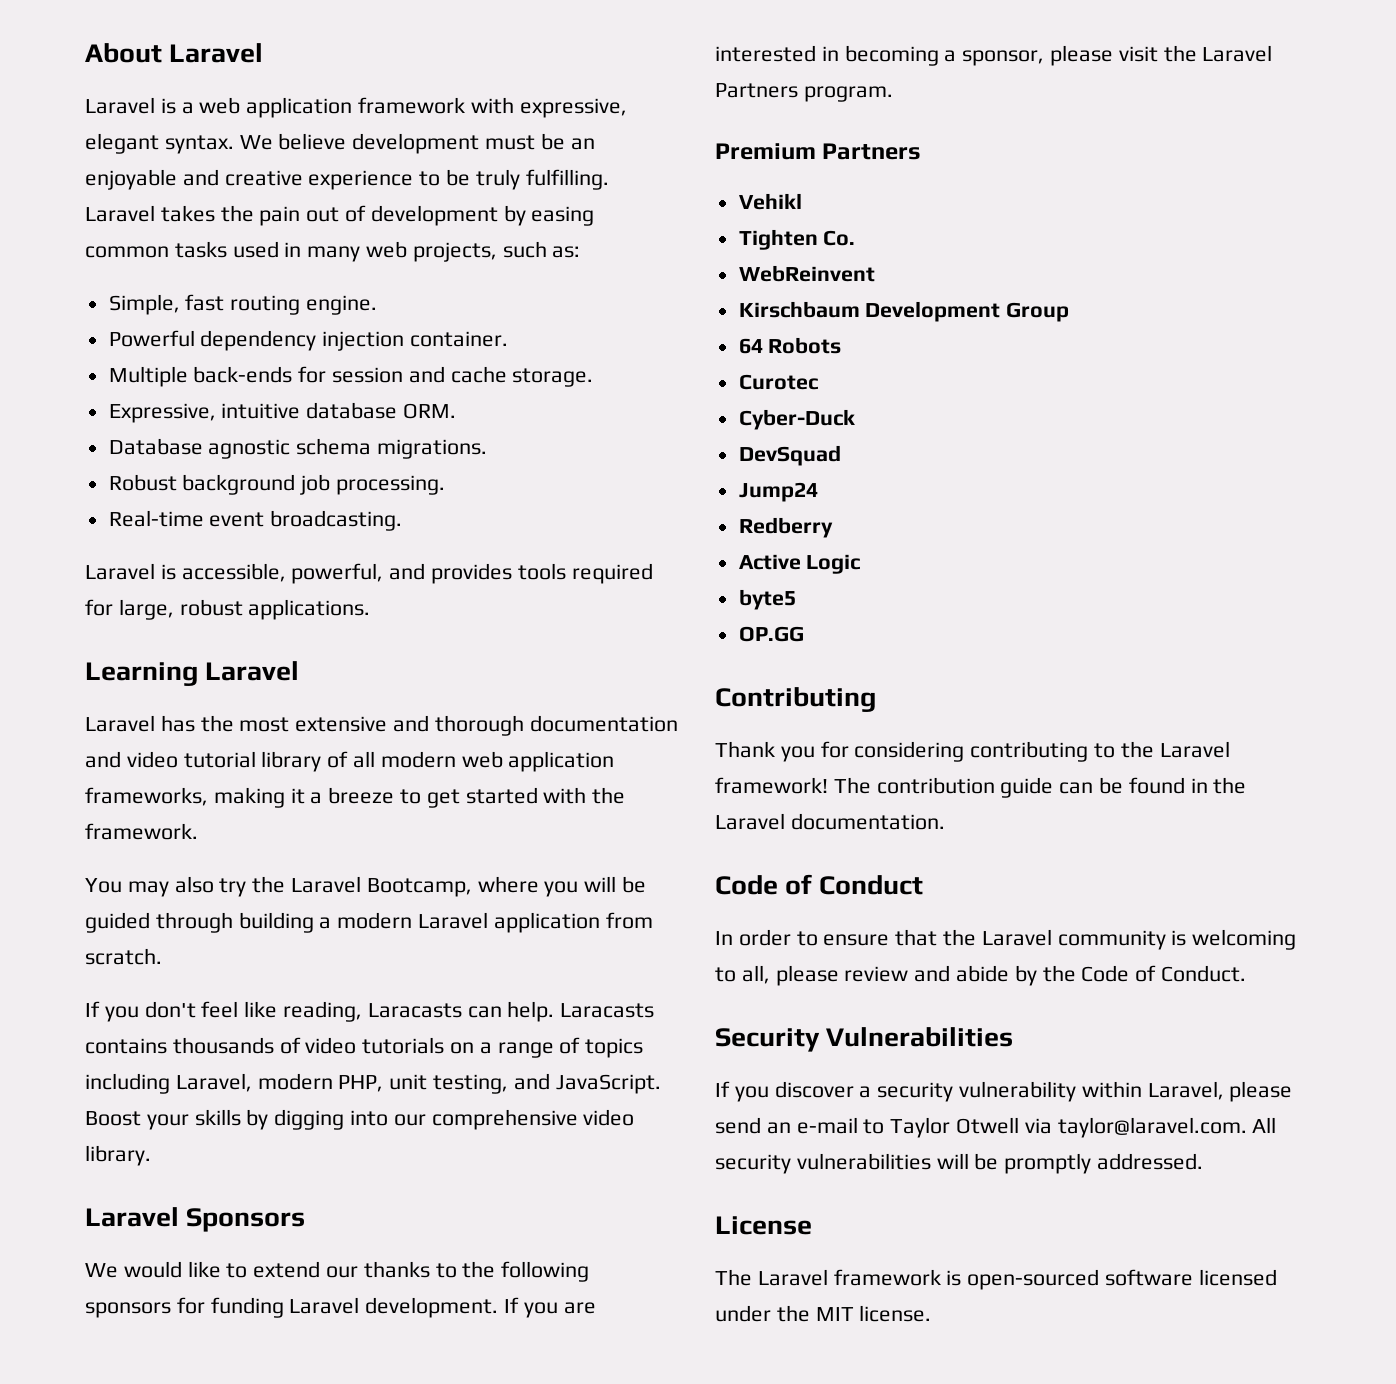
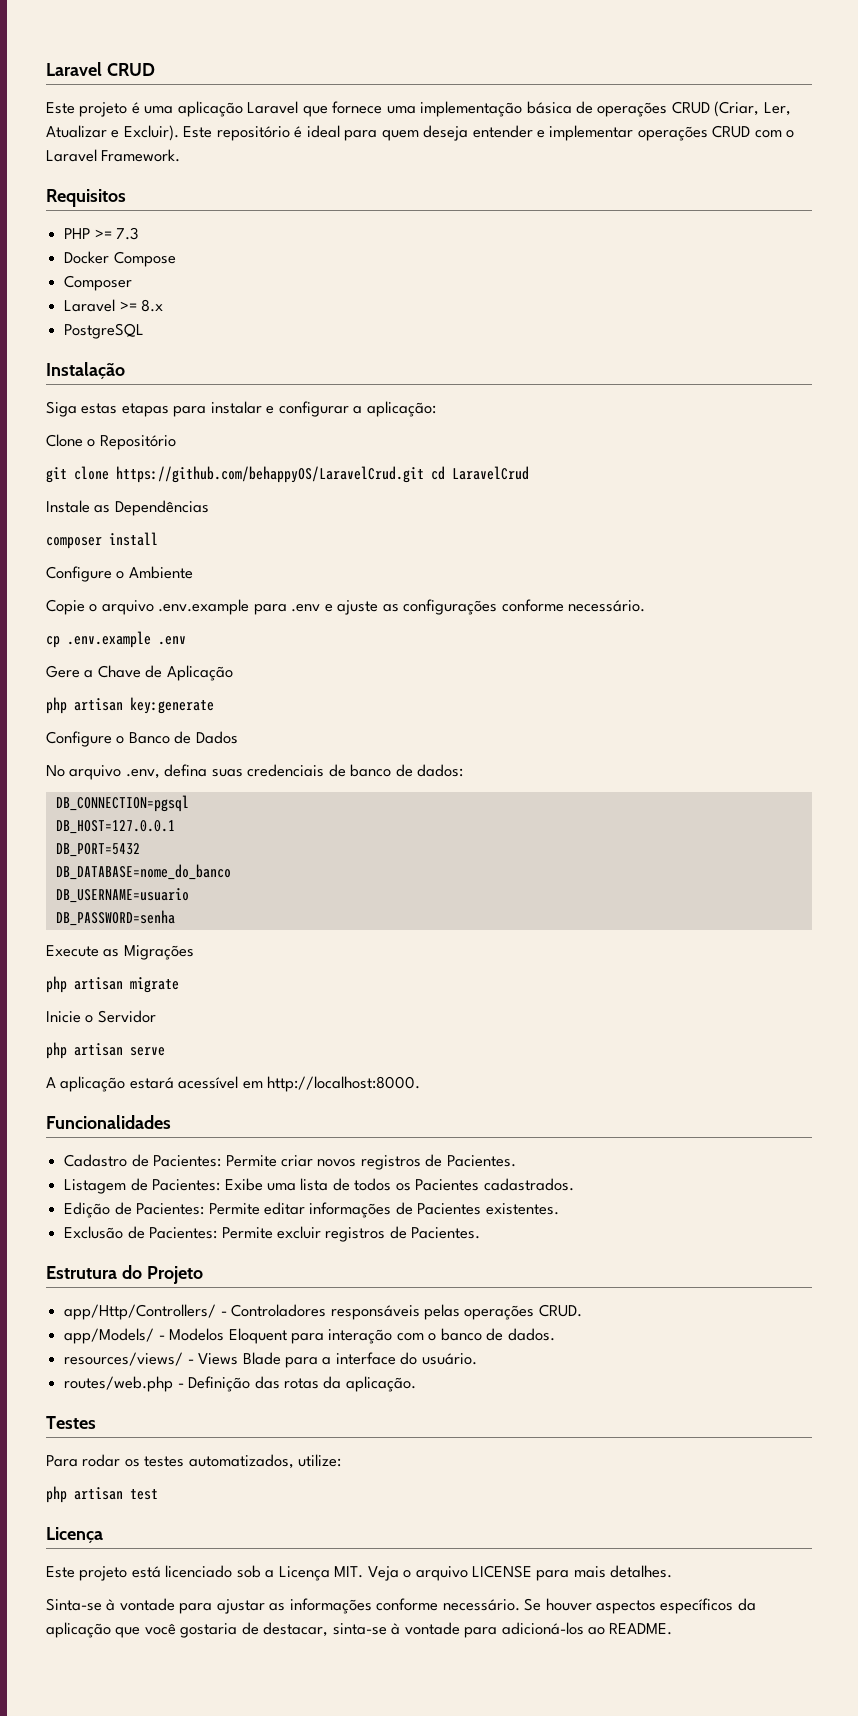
- About Laravel
- Laravel is a web application framework with expressive, elegant syntax. We believe development must be an enjoyable and creative experience to be truly fulfilling. Laravel takes the pain out of development by easing common tasks used in many web projects, such as:
- Simple, fast routing engine.
- Powerful dependency injection container.
- Multiple back-ends for session and cache storage.
- Expressive, intuitive database ORM.
- Database agnostic schema migrations.
- Robust background job processing.
- Real-time event broadcasting.
- Laravel is accessible, powerful, and provides tools required for large, robust applications.
- Learning Laravel
- Laravel has the most extensive and thorough documentation and video tutorial library of all modern web application frameworks, making it a breeze to get started with the framework.
- You may also try the Laravel Bootcamp, where you will be guided through building a modern Laravel application from scratch.
- If you don't feel like reading, Laracasts can help. Laracasts contains thousands of video tutorials on a range of topics including Laravel, modern PHP, unit testing, and JavaScript. Boost your skills by digging into our comprehensive video library.
- Laravel Sponsors
- We would like to extend our thanks to the following sponsors for funding Laravel development. If you are interested in becoming a sponsor, please visit the Laravel Partners program.
- Premium Partners
- Vehikl
- Tighten Co.
- WebReinvent
- Kirschbaum Development Group
- 64 Robots
- Curotec
- Cyber-Duck
- DevSquad
- Jump24
- Redberry
- Active Logic
- byte5
- OP.GG
- Contributing
- Thank you for considering contributing to the Laravel framework! The contribution guide can be found in the Laravel documentation.
- Code of Conduct
- In order to ensure that the Laravel community is welcoming to all, please review and abide by the Code of Conduct.
- Security Vulnerabilities
- If you discover a security vulnerability within Laravel, please send an e-mail to Taylor Otwell via taylor@laravel.com. All security vulnerabilities will be promptly addressed.
- License
- The Laravel framework is open-sourced software licensed under the MIT license.
+ Laravel CRUD
+ Este projeto é uma aplicação Laravel que fornece uma implementação básica de operações CRUD (Criar, Ler, Atualizar e Excluir). Este repositório é ideal para quem deseja entender e implementar operações CRUD com o Laravel Framework.
+ Requisitos
+ PHP >= 7.3
+ Docker Compose
+ Composer
+ Laravel >= 8.x
+ PostgreSQL
+ Instalação
+ Siga estas etapas para instalar e configurar a aplicação:
+ Clone o Repositório
+ git clone https://github.com/behappyOS/LaravelCrud.git cd LaravelCrud
+ Instale as Dependências
+ composer install
+ Configure o Ambiente
+ Copie o arquivo .env.example para .env e ajuste as configurações conforme necessário.
+ cp .env.example .env
+ Gere a Chave de Aplicação
+ php artisan key:generate
+ Configure o Banco de Dados
+ No arquivo .env, defina suas credenciais de banco de dados:
+ DB_CONNECTION=pgsql
+ DB_HOST=127.0.0.1
+ DB_PORT=5432
+ DB_DATABASE=nome_do_banco
+ DB_USERNAME=usuario
+ DB_PASSWORD=senha
+ Execute as Migrações
+ php artisan migrate
+ Inicie o Servidor
+ php artisan serve
+ A aplicação estará acessível em http://localhost:8000.
+ Funcionalidades
+ Cadastro de Pacientes: Permite criar novos registros de Pacientes.
+ Listagem de Pacientes: Exibe uma lista de todos os Pacientes cadastrados.
+ Edição de Pacientes: Permite editar informações de Pacientes existentes.
+ Exclusão de Pacientes: Permite excluir registros de Pacientes.
+ Estrutura do Projeto
+ app/Http/Controllers/ - Controladores responsáveis pelas operações CRUD.
+ app/Models/ - Modelos Eloquent para interação com o banco de dados.
+ resources/views/ - Views Blade para a interface do usuário.
+ routes/web.php - Definição das rotas da aplicação.
+ Testes
+ Para rodar os testes automatizados, utilize:
+ php artisan test
+ Licença
+ Este projeto está licenciado sob a Licença MIT. Veja o arquivo LICENSE para mais detalhes.
+ Sinta-se à vontade para ajustar as informações conforme necessário. Se houver aspectos específicos da aplicação que você gostaria de destacar, sinta-se à vontade para adicioná-los ao README.

